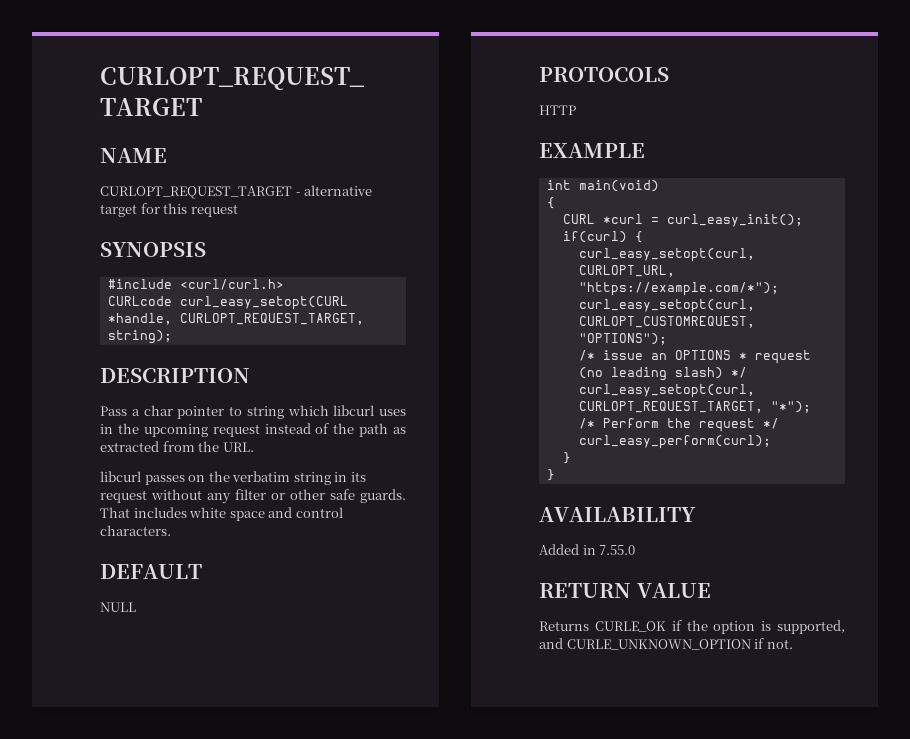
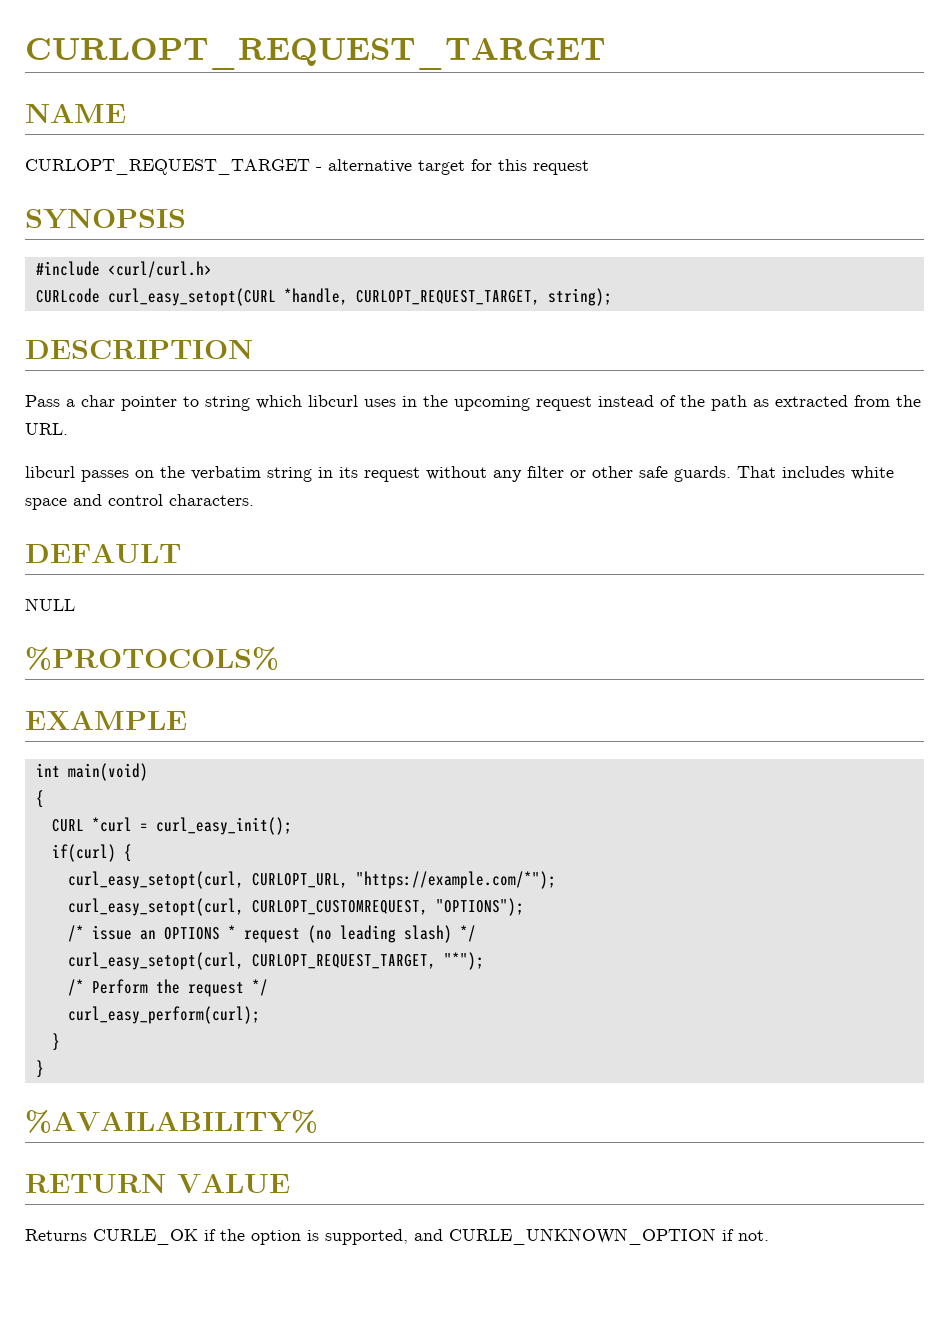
- PROTOCOLS
- HTTP
+ %PROTOCOLS%
- AVAILABILITY
- Added in 7.55.0
+ %AVAILABILITY%

